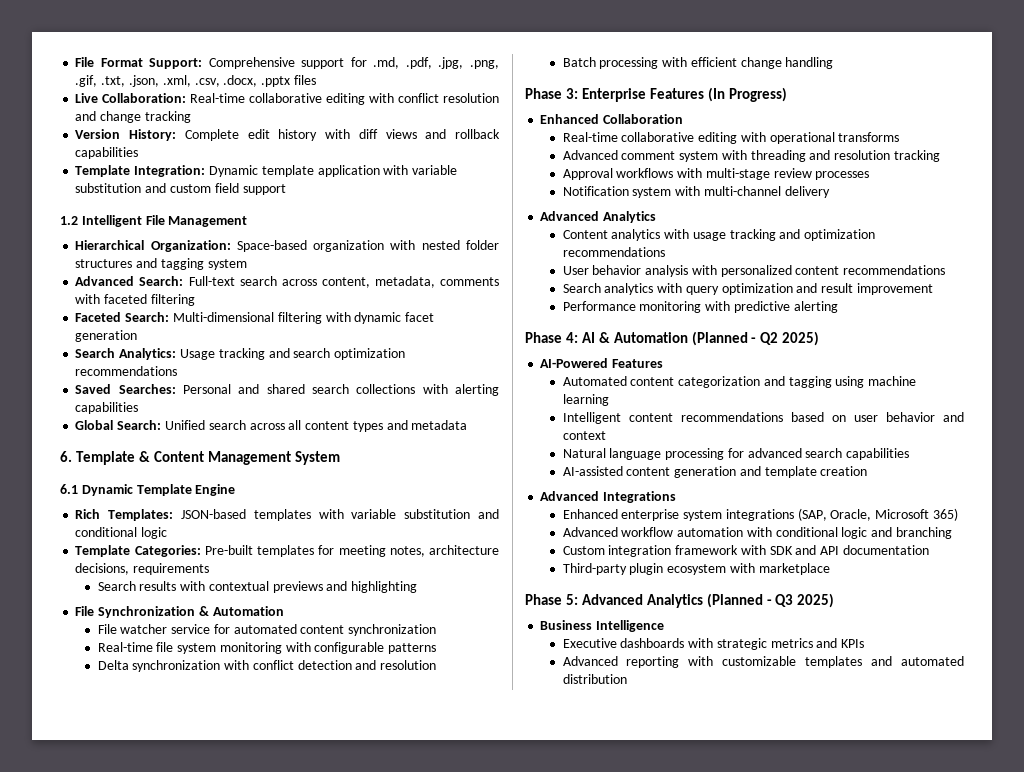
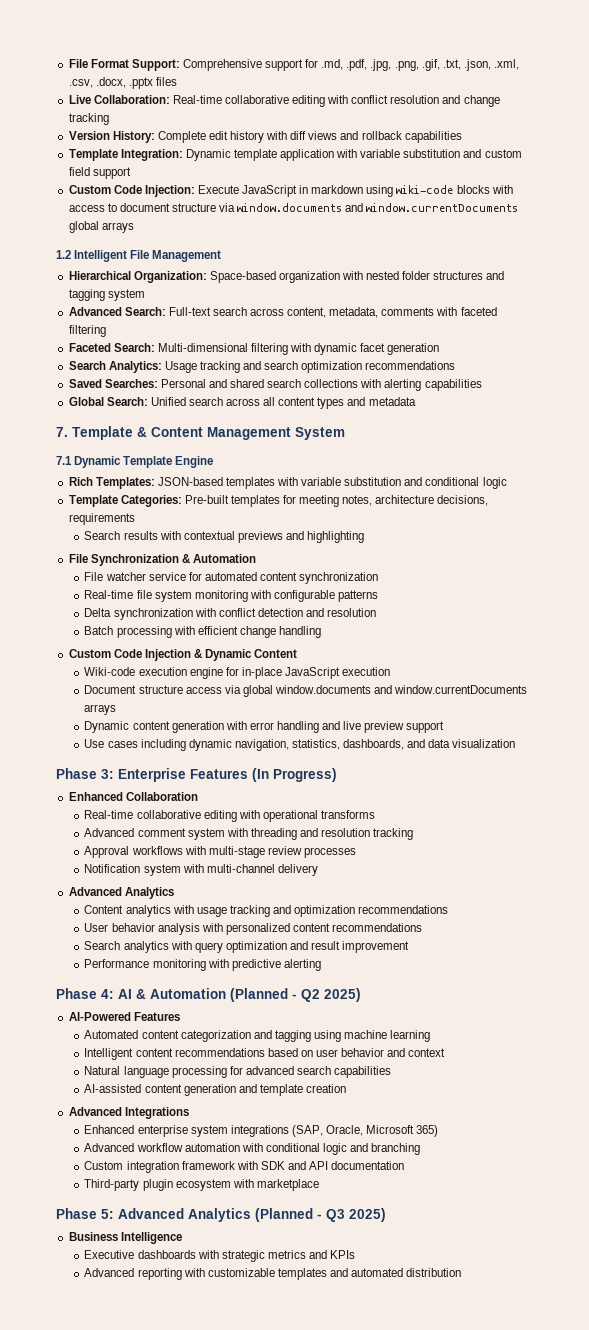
+ Custom Code Injection: Execute JavaScript in markdown using wiki-code blocks with access to document structure via window.documents and window.currentDocuments global arrays
- 6. Template & Content Management System
+ 7. Template & Content Management System
- 6.1 Dynamic Template Engine
+ 7.1 Dynamic Template Engine
+ Custom Code Injection & Dynamic Content
+ Wiki-code execution engine for in-place JavaScript execution
+ Document structure access via global window.documents and window.currentDocuments arrays
+ Dynamic content generation with error handling and live preview support
+ Use cases including dynamic navigation, statistics, dashboards, and data visualization

